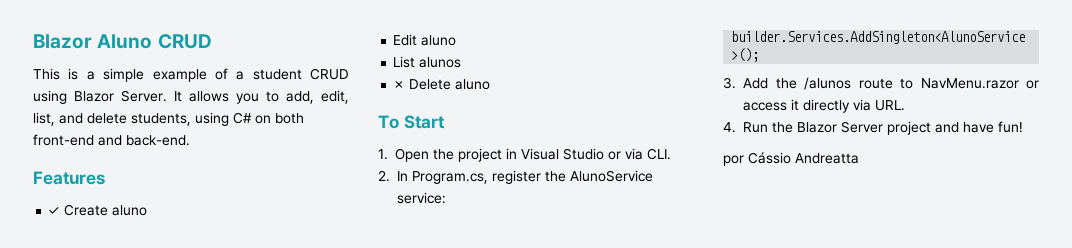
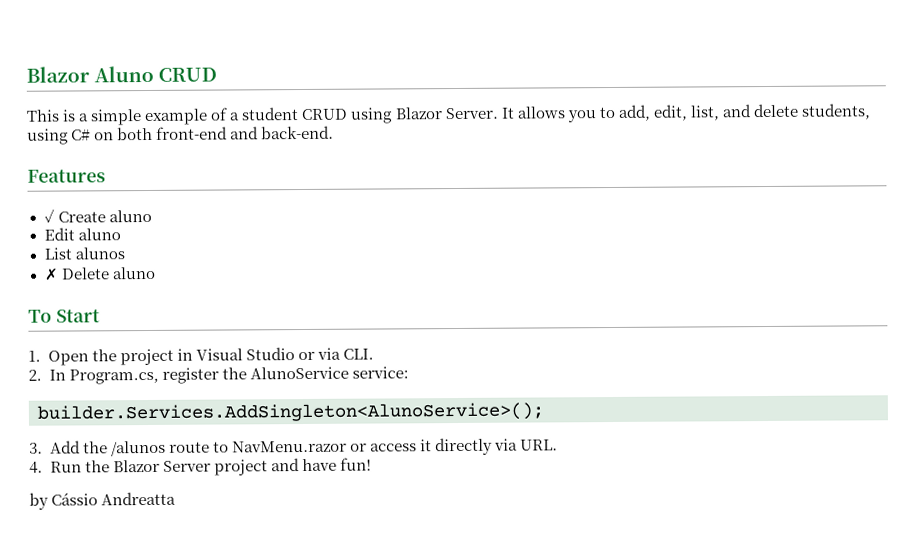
- por Cássio Andreatta
+ by Cássio Andreatta

